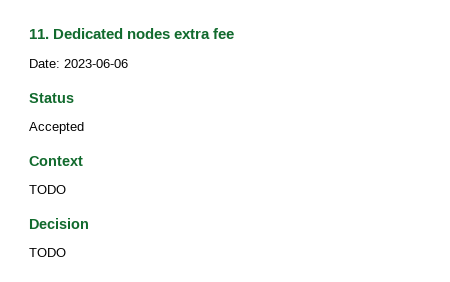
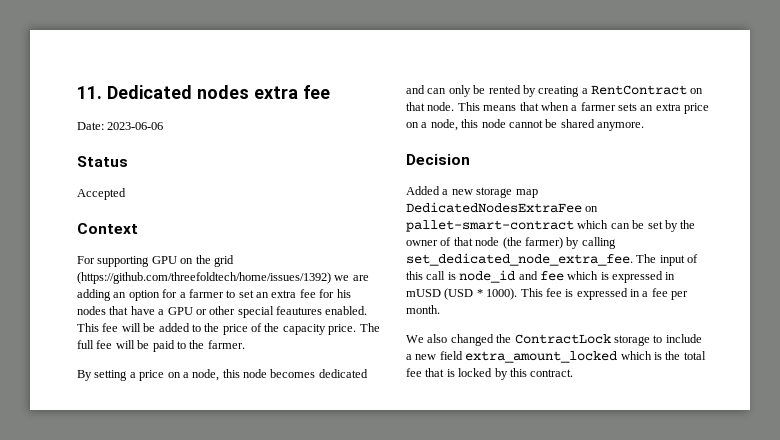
  Context
- TODO
+ For supporting GPU on the grid (https://github.com/threefoldtech/home/issues/1392) we are adding an option for a farmer to set an extra fee for his nodes that have a GPU or other special feautures enabled. This fee will be added to the price of the capacity price. The full fee will be paid to the farmer.
+ By setting a price on a node, this node becomes dedicated and can only be rented by creating a RentContract on that node. This means that when a farmer sets an extra price on a node, this node cannot be shared anymore.
  Decision
- TODO
+ Added a new storage map DedicatedNodesExtraFee on pallet-smart-contract which can be set by the owner of that node (the farmer) by calling set_dedicated_node_extra_fee. The input of this call is node_id and fee which is expressed in mUSD (USD * 1000). This fee is expressed in a fee per month.
+ We also changed the ContractLock storage to include a new field extra_amount_locked which is the total fee that is locked by this contract.

